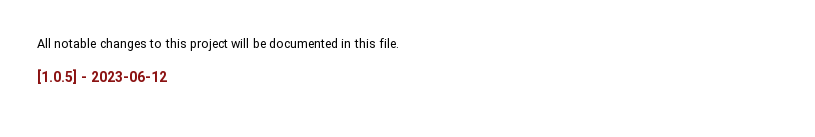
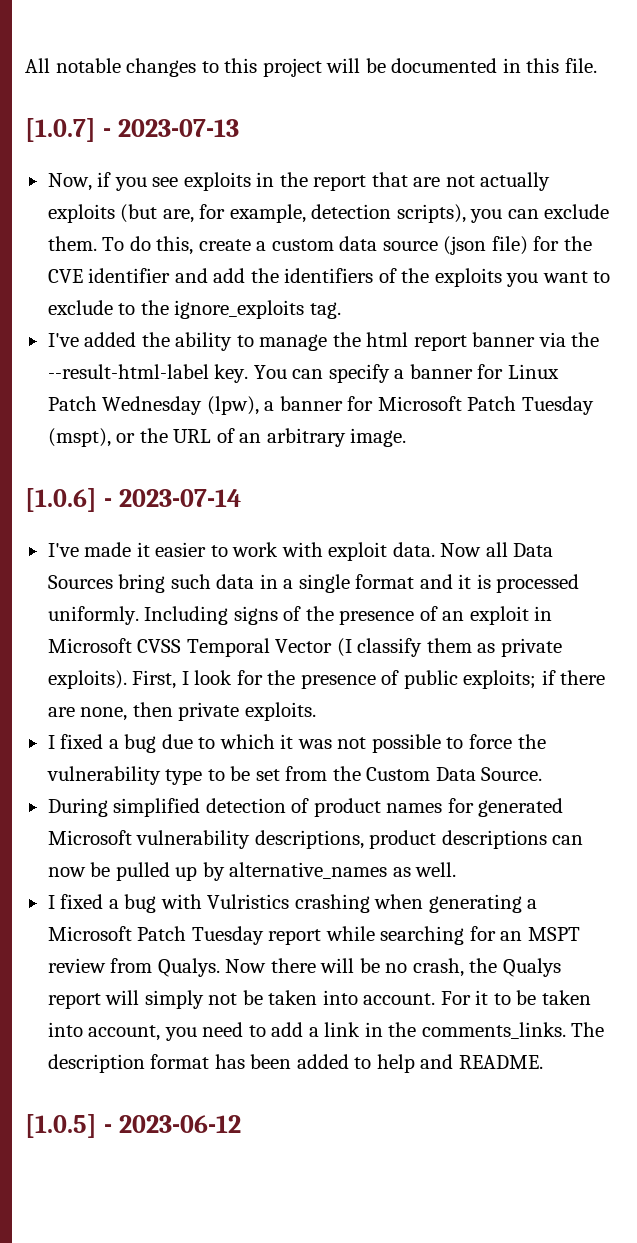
+ [1.0.7] - 2023-07-13
+ Now, if you see exploits in the report that are not actually exploits (but are, for example, detection scripts), you can exclude them. To do this, create a custom data source (json file) for the CVE identifier and add the identifiers of the exploits you want to exclude to the ignore_exploits tag.
+ I've added the ability to manage the html report banner via the --result-html-label key. You can specify a banner for Linux Patch Wednesday (lpw), a banner for Microsoft Patch Tuesday (mspt), or the URL of an arbitrary image.
+ [1.0.6] - 2023-07-14
+ I've made it easier to work with exploit data. Now all Data Sources bring such data in a single format and it is processed uniformly. Including signs of the presence of an exploit in Microsoft CVSS Temporal Vector (I classify them as private exploits). First, I look for the presence of public exploits; if there are none, then private exploits.
+ I fixed a bug due to which it was not possible to force the vulnerability type to be set from the Custom Data Source.
+ During simplified detection of product names for generated Microsoft vulnerability descriptions, product descriptions can now be pulled up by alternative_names as well.
+ I fixed a bug with Vulristics crashing when generating a Microsoft Patch Tuesday report while searching for an MSPT review from Qualys. Now there will be no crash, the Qualys report will simply not be taken into account. For it to be taken into account, you need to add a link in the comments_links. The description format has been added to help and README.

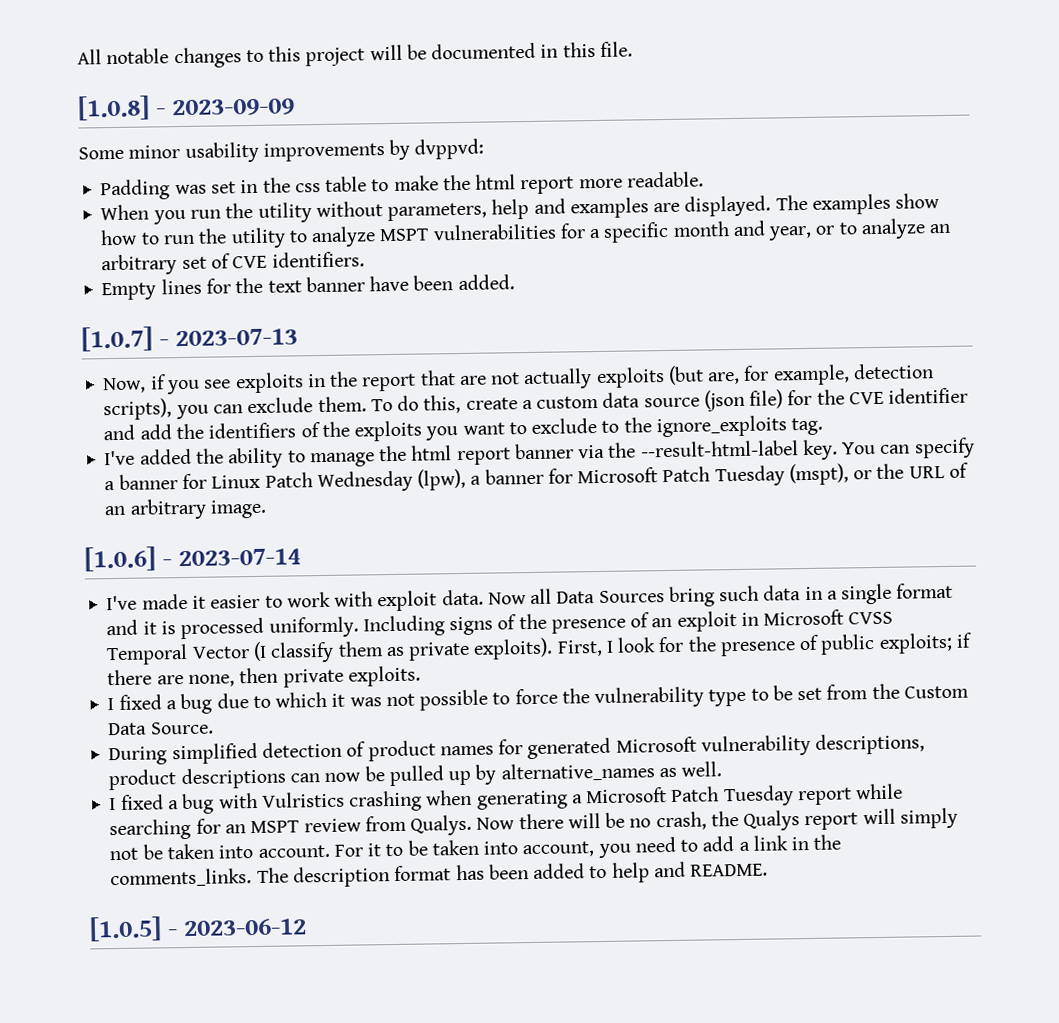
+ [1.0.8] - 2023-09-09
+ Some minor usability improvements by dvppvd:
+ Padding was set in the css table to make the html report more readable.
+ When you run the utility without parameters, help and examples are displayed. The examples show how to run the utility to analyze MSPT vulnerabilities for a specific month and year, or to analyze an arbitrary set of CVE identifiers.
+ Empty lines for the text banner have been added.

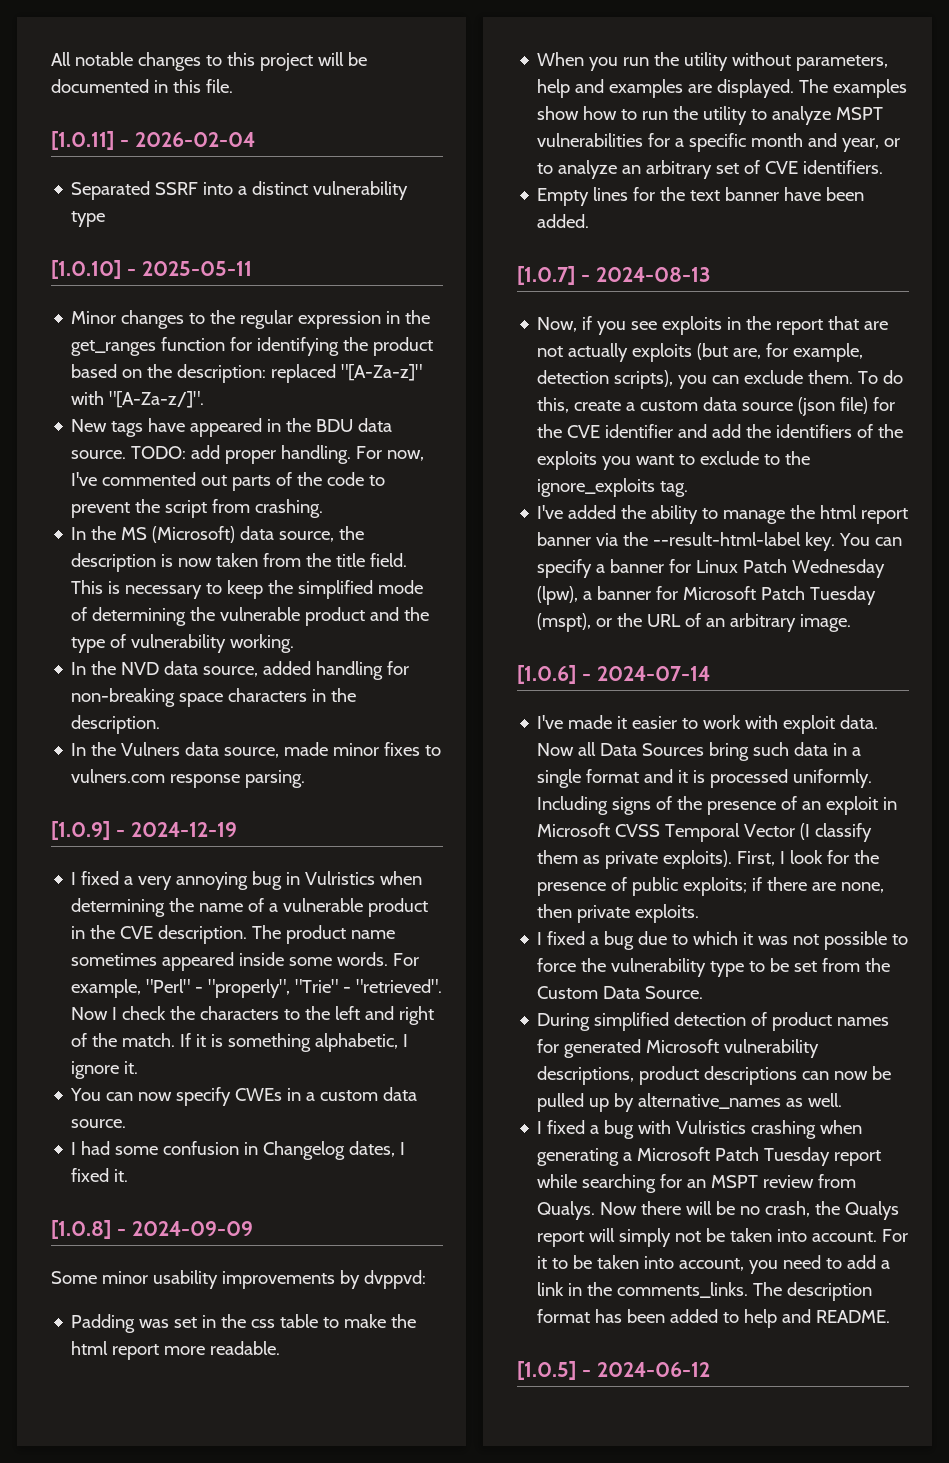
+ [1.0.11] - 2026-02-04
+ Separated SSRF into a distinct vulnerability type
+ [1.0.10] - 2025-05-11
+ Minor changes to the regular expression in the get_ranges function for identifying the product based on the description: replaced "[A-Za-z]" with "[A-Za-z/]".
+ New tags have appeared in the BDU data source. TODO: add proper handling. For now, I've commented out parts of the code to prevent the script from crashing.
+ In the MS (Microsoft) data source, the description is now taken from the title field. This is necessary to keep the simplified mode of determining the vulnerable product and the type of vulnerability working.
+ In the NVD data source, added handling for non-breaking space characters in the description.
+ In the Vulners data source, made minor fixes to vulners.com response parsing.
+ [1.0.9] - 2024-12-19
+ I fixed a very annoying bug in Vulristics when determining the name of a vulnerable product in the CVE description. The product name sometimes appeared inside some words. For example, "Perl" - "properly", "Trie" - "retrieved". Now I check the characters to the left and right of the match. If it is something alphabetic, I ignore it.
+ You can now specify CWEs in a custom data source.
+ I had some confusion in Changelog dates, I fixed it.
- [1.0.8] - 2023-09-09
+ [1.0.8] - 2024-09-09
- [1.0.7] - 2023-07-13
+ [1.0.7] - 2024-08-13
- [1.0.6] - 2023-07-14
+ [1.0.6] - 2024-07-14
- [1.0.5] - 2023-06-12
+ [1.0.5] - 2024-06-12

